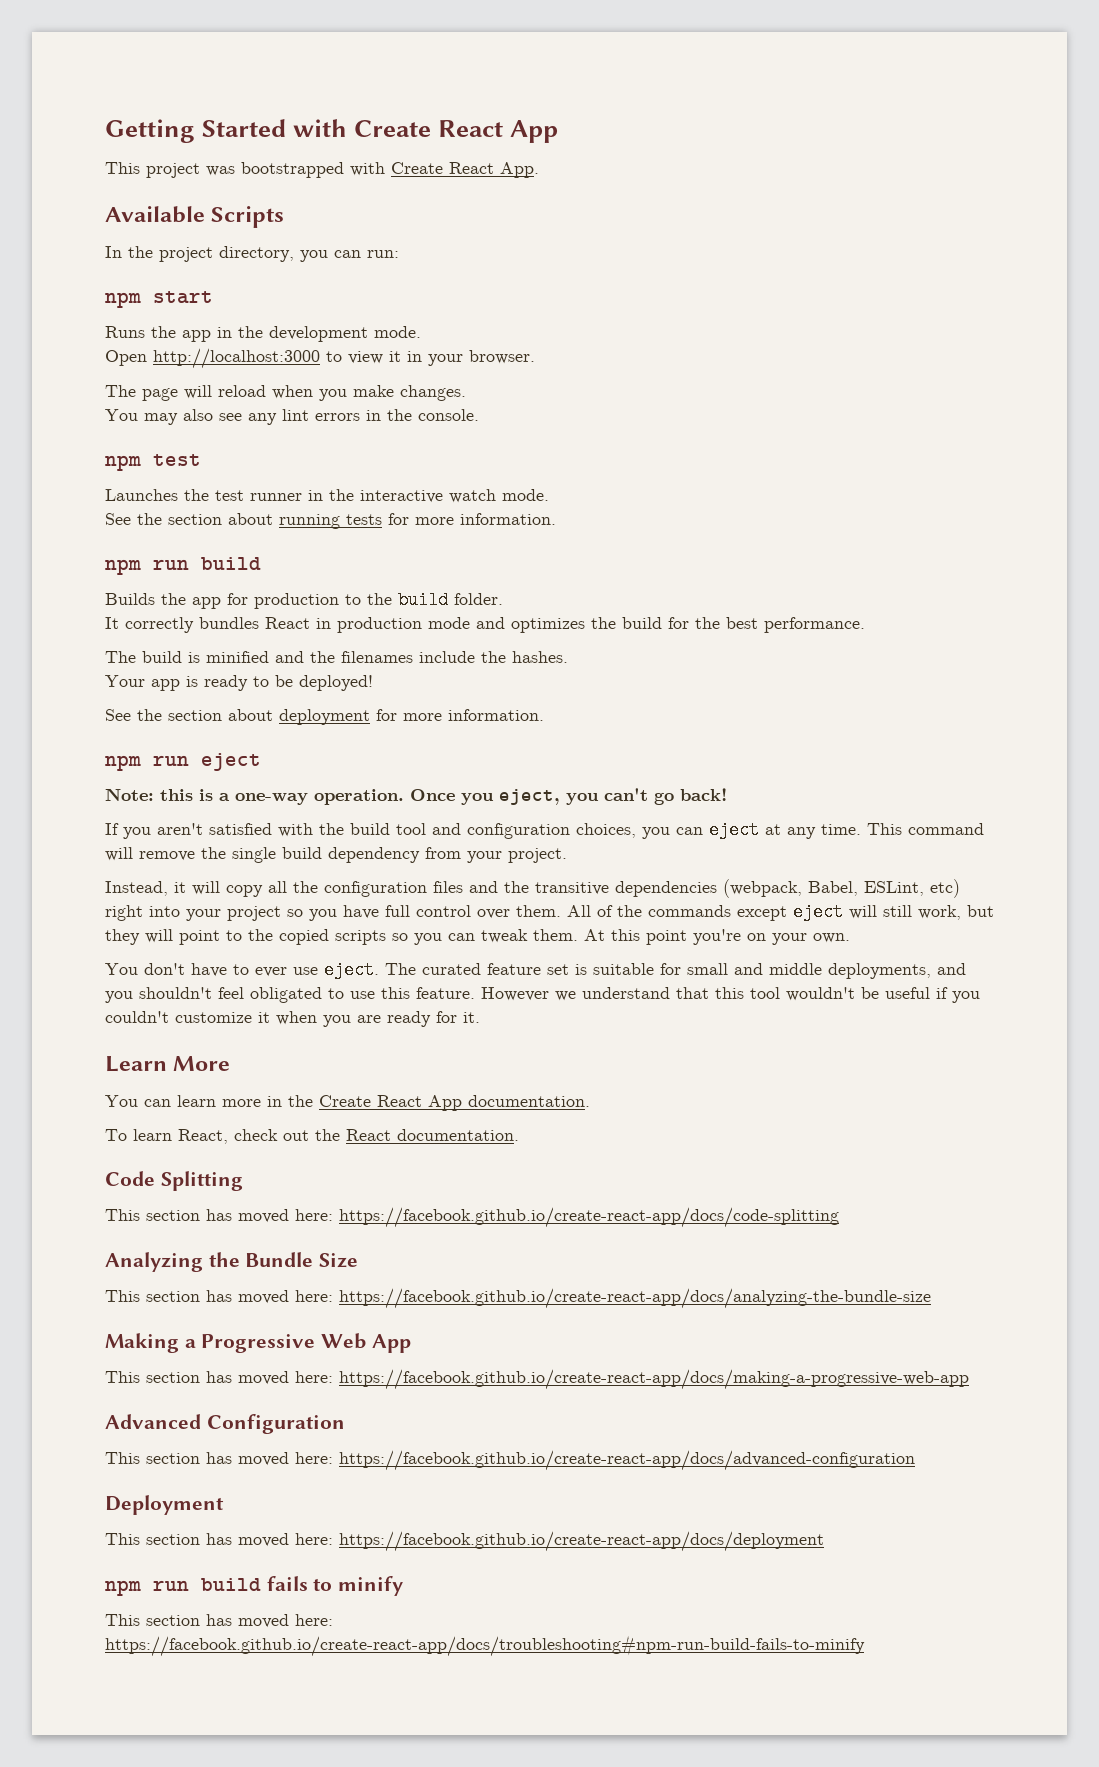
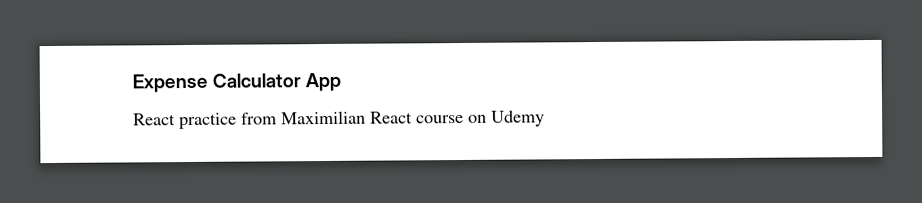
- Getting Started with Create React App
- This project was bootstrapped with Create React App.
- Available Scripts
- In the project directory, you can run:
- npm start
- Runs the app in the development mode.
- Open http://localhost:3000 to view it in your browser.
- The page will reload when you make changes.
- You may also see any lint errors in the console.
- npm test
- Launches the test runner in the interactive watch mode.
- See the section about running tests for more information.
- npm run build
- Builds the app for production to the build folder.
- It correctly bundles React in production mode and optimizes the build for the best performance.
- The build is minified and the filenames include the hashes.
- Your app is ready to be deployed!
- See the section about deployment for more information.
- npm run eject
- Note: this is a one-way operation. Once you eject, you can't go back!
- If you aren't satisfied with the build tool and configuration choices, you can eject at any time. This command will remove the single build dependency from your project.
- Instead, it will copy all the configuration files and the transitive dependencies (webpack, Babel, ESLint, etc) right into your project so you have full control over them. All of the commands except eject will still work, but they will point to the copied scripts so you can tweak them. At this point you're on your own.
- You don't have to ever use eject. The curated feature set is suitable for small and middle deployments, and you shouldn't feel obligated to use this feature. However we understand that this tool wouldn't be useful if you couldn't customize it when you are ready for it.
- Learn More
- You can learn more in the Create React App documentation.
- To learn React, check out the React documentation.
- Code Splitting
- This section has moved here: https://facebook.github.io/create-react-app/docs/code-splitting
- Analyzing the Bundle Size
- This section has moved here: https://facebook.github.io/create-react-app/docs/analyzing-the-bundle-size
- Making a Progressive Web App
- This section has moved here: https://facebook.github.io/create-react-app/docs/making-a-progressive-web-app
- Advanced Configuration
- This section has moved here: https://facebook.github.io/create-react-app/docs/advanced-configuration
- Deployment
- This section has moved here: https://facebook.github.io/create-react-app/docs/deployment
- npm run build fails to minify
- This section has moved here: https://facebook.github.io/create-react-app/docs/troubleshooting#npm-run-build-fails-to-minify
+ Expense Calculator App
+ React practice from Maximilian React course on Udemy

